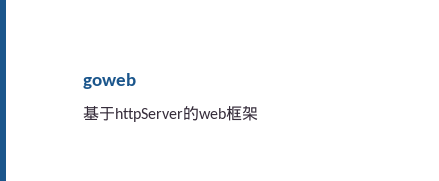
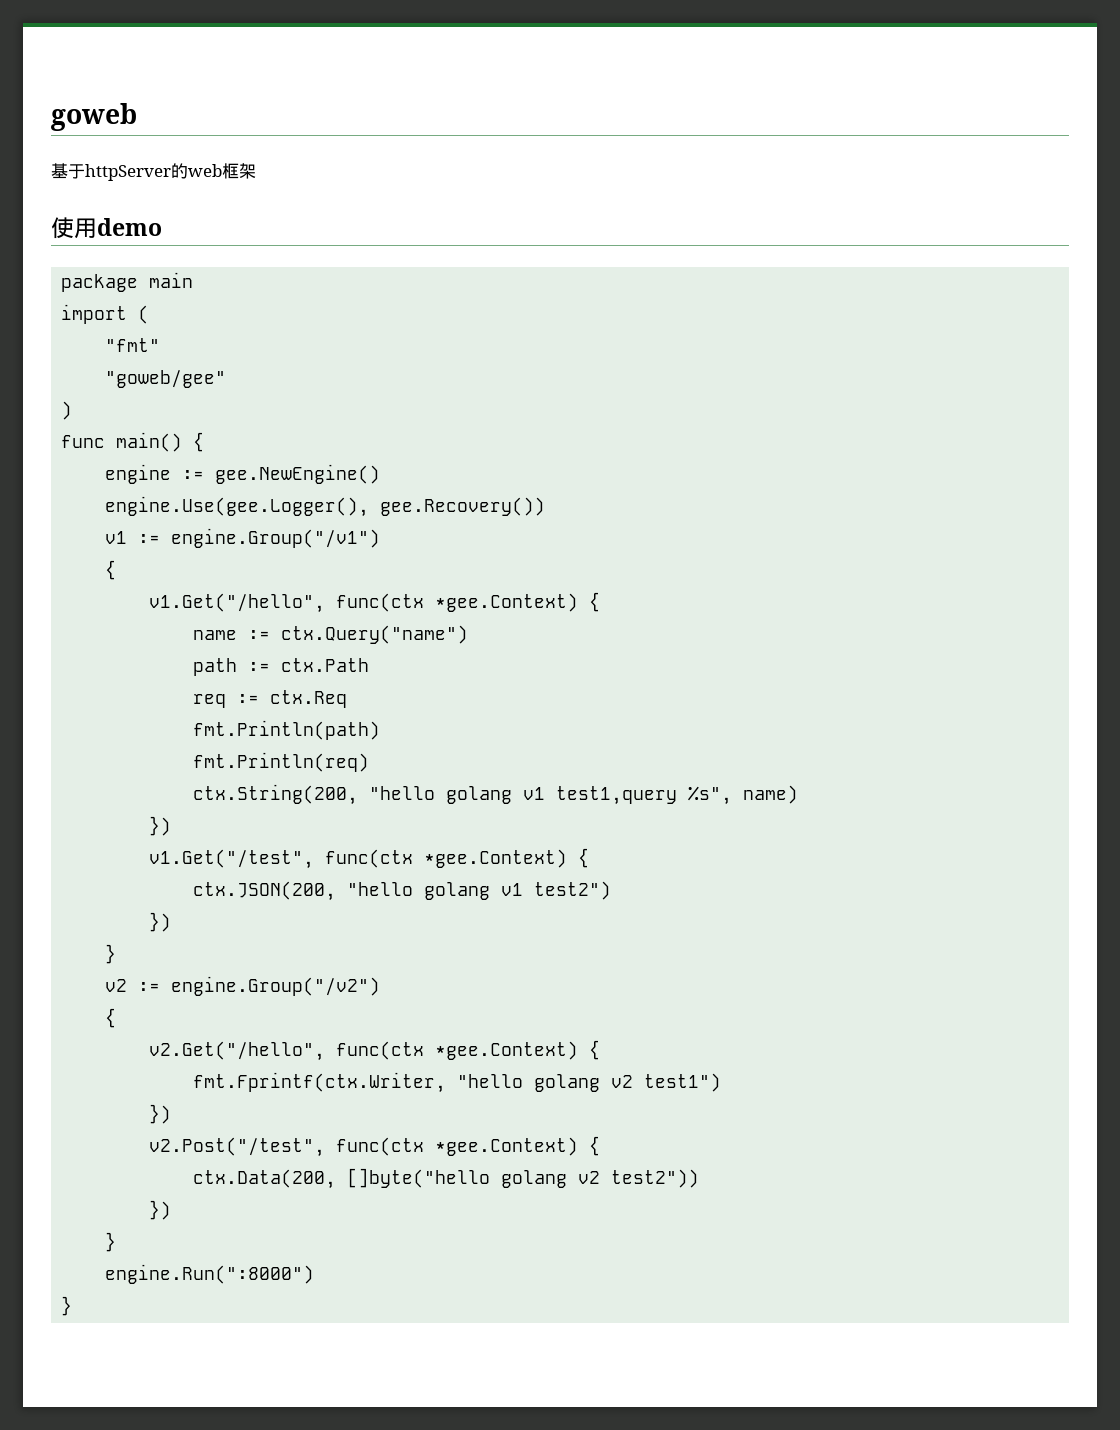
+ 使用demo
+ package main
+ import (
+ "fmt"
+ "goweb/gee"
+ )
+ func main() {
+ engine := gee.NewEngine()
+ engine.Use(gee.Logger(), gee.Recovery())
+ v1 := engine.Group("/v1")
+ {
+ v1.Get("/hello", func(ctx *gee.Context) {
+ name := ctx.Query("name")
+ path := ctx.Path
+ req := ctx.Req
+ fmt.Println(path)
+ fmt.Println(req)
+ ctx.String(200, "hello golang v1 test1,query %s", name)
+ })
+ v1.Get("/test", func(ctx *gee.Context) {
+ ctx.JSON(200, "hello golang v1 test2")
+ })
+ }
+ v2 := engine.Group("/v2")
+ {
+ v2.Get("/hello", func(ctx *gee.Context) {
+ fmt.Fprintf(ctx.Writer, "hello golang v2 test1")
+ })
+ v2.Post("/test", func(ctx *gee.Context) {
+ ctx.Data(200, []byte("hello golang v2 test2"))
+ })
+ }
+ engine.Run(":8000")
+ }

